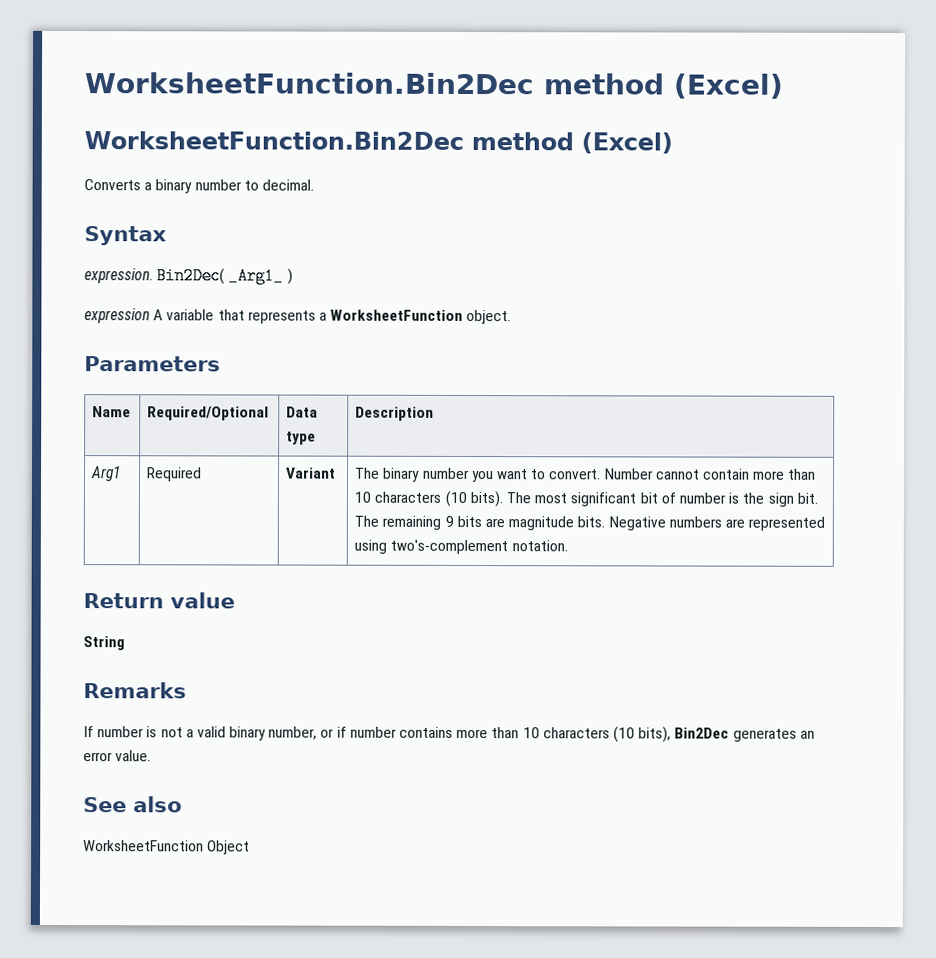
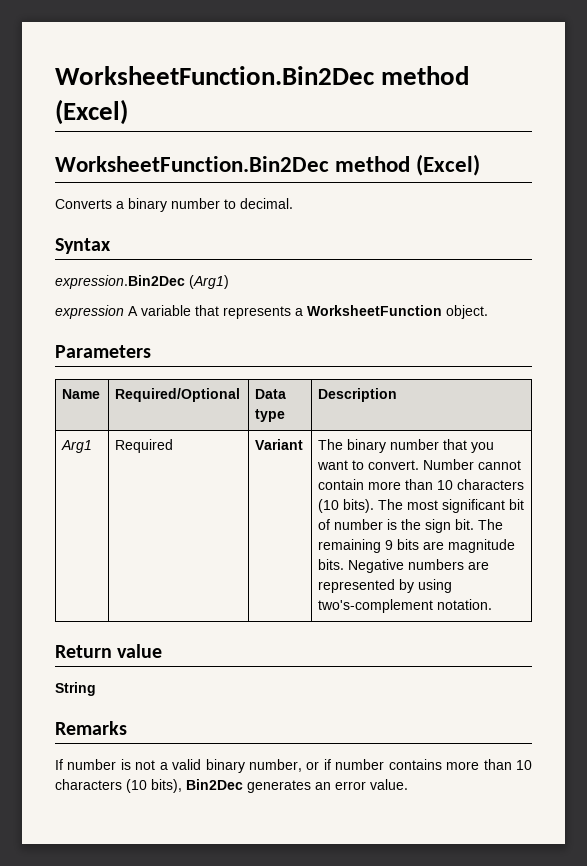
- expression. Bin2Dec( _Arg1_ )
+ expression.Bin2Dec (Arg1)
- The binary number you want to convert.
+ The binary number that you want to convert.
- Negative numbers are represented using two's-complement notation.
+ Negative numbers are represented by using two's-complement notation.
- See also
- WorksheetFunction Object

